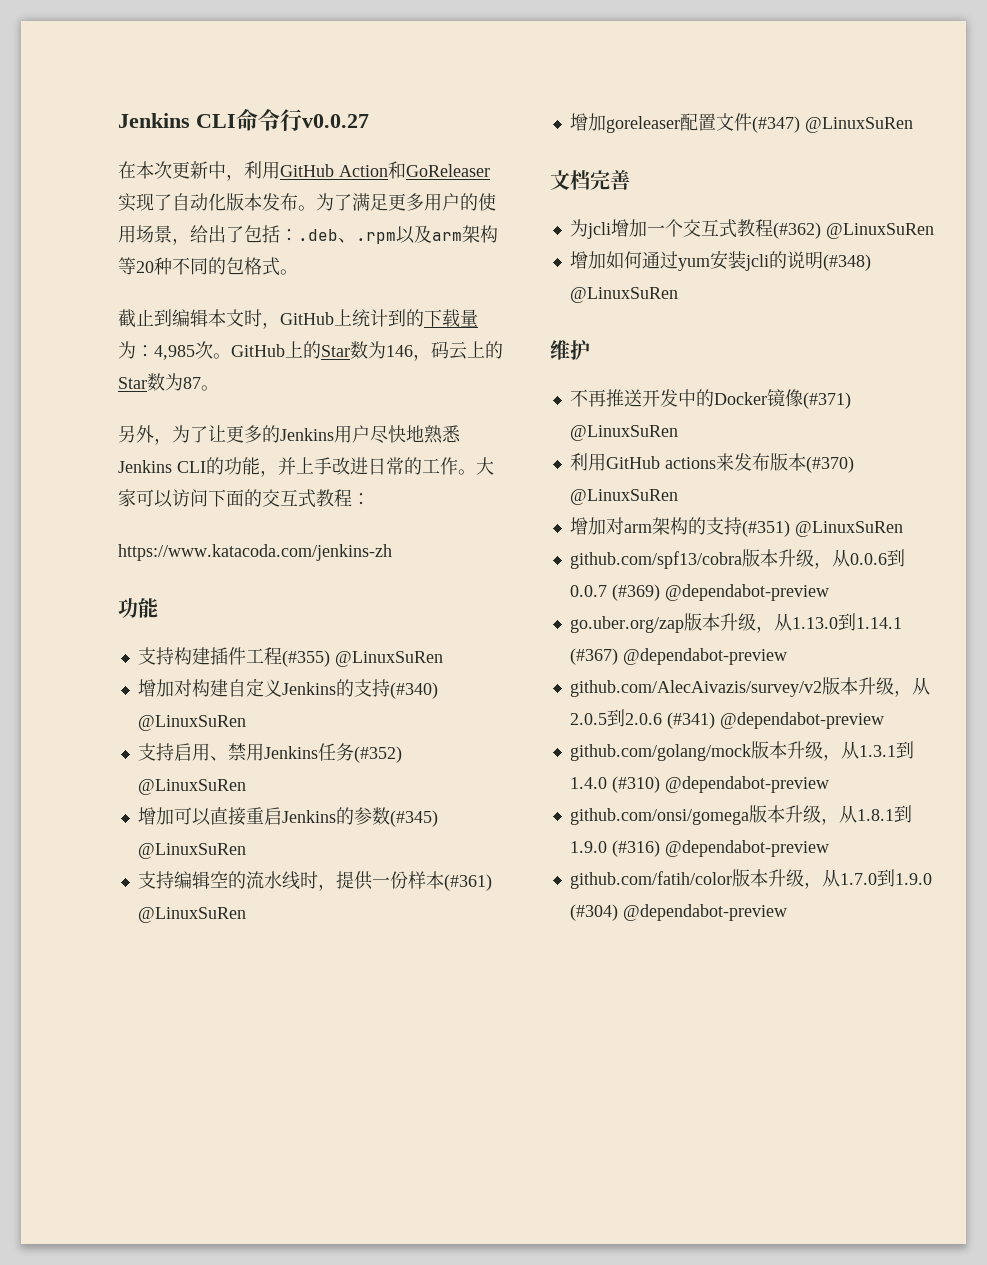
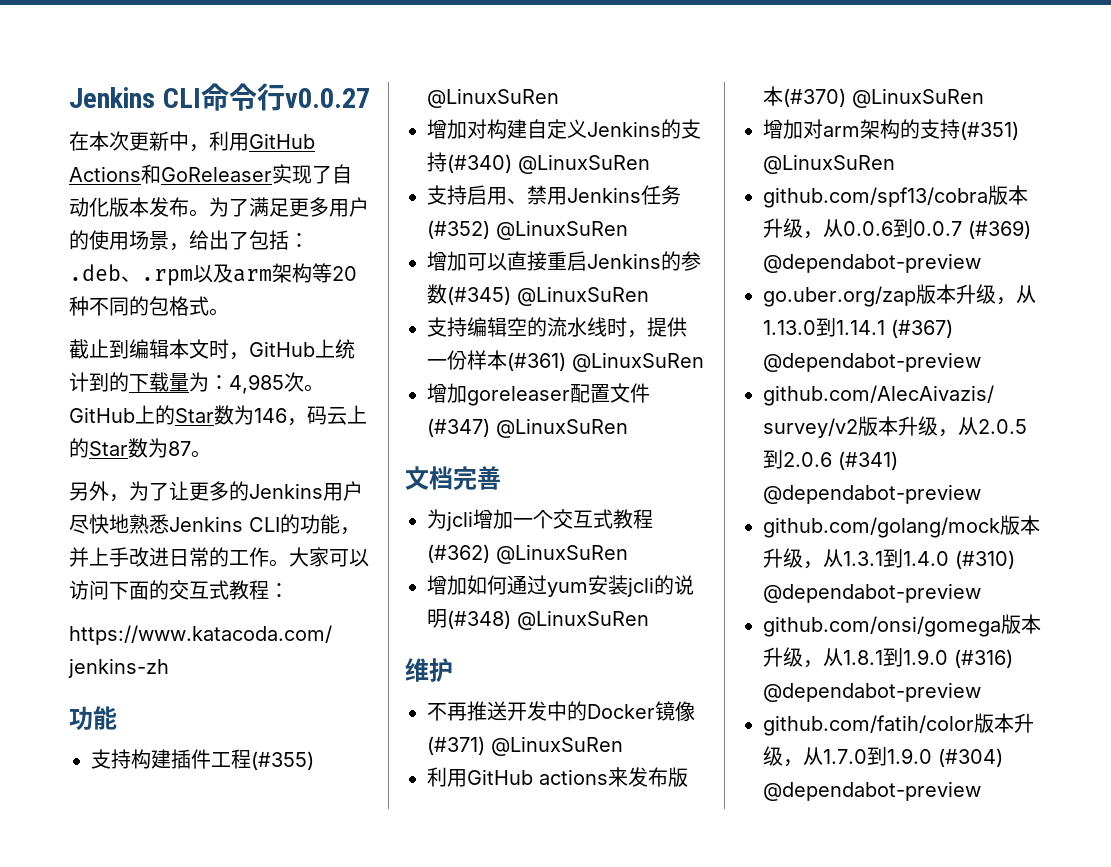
- 在本次更新中，利用GitHub Action和GoReleaser实现了自动化版本发布。
+ 在本次更新中，利用GitHub Actions和GoReleaser实现了自动化版本发布。

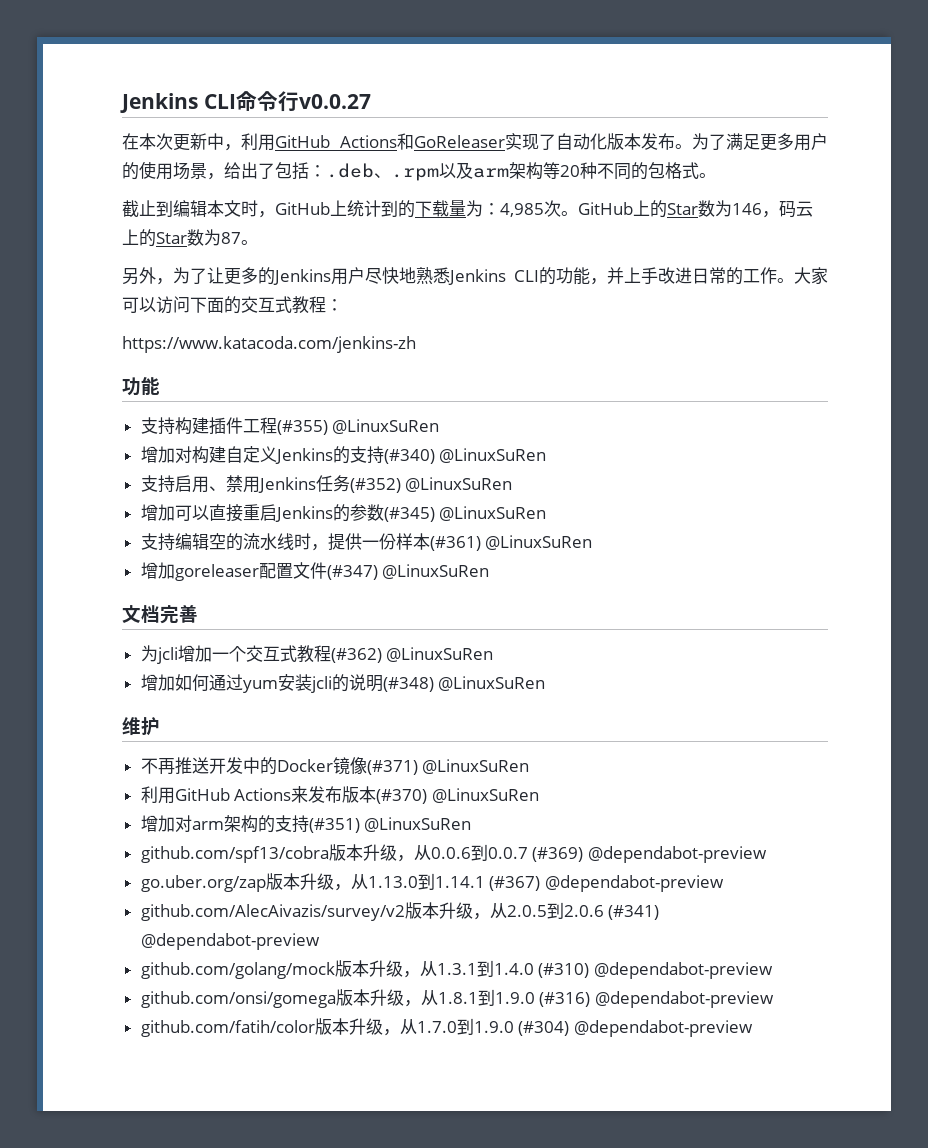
- 利用GitHub actions来发布版本(#370) @LinuxSuRen
+ 利用GitHub Actions来发布版本(#370) @LinuxSuRen

